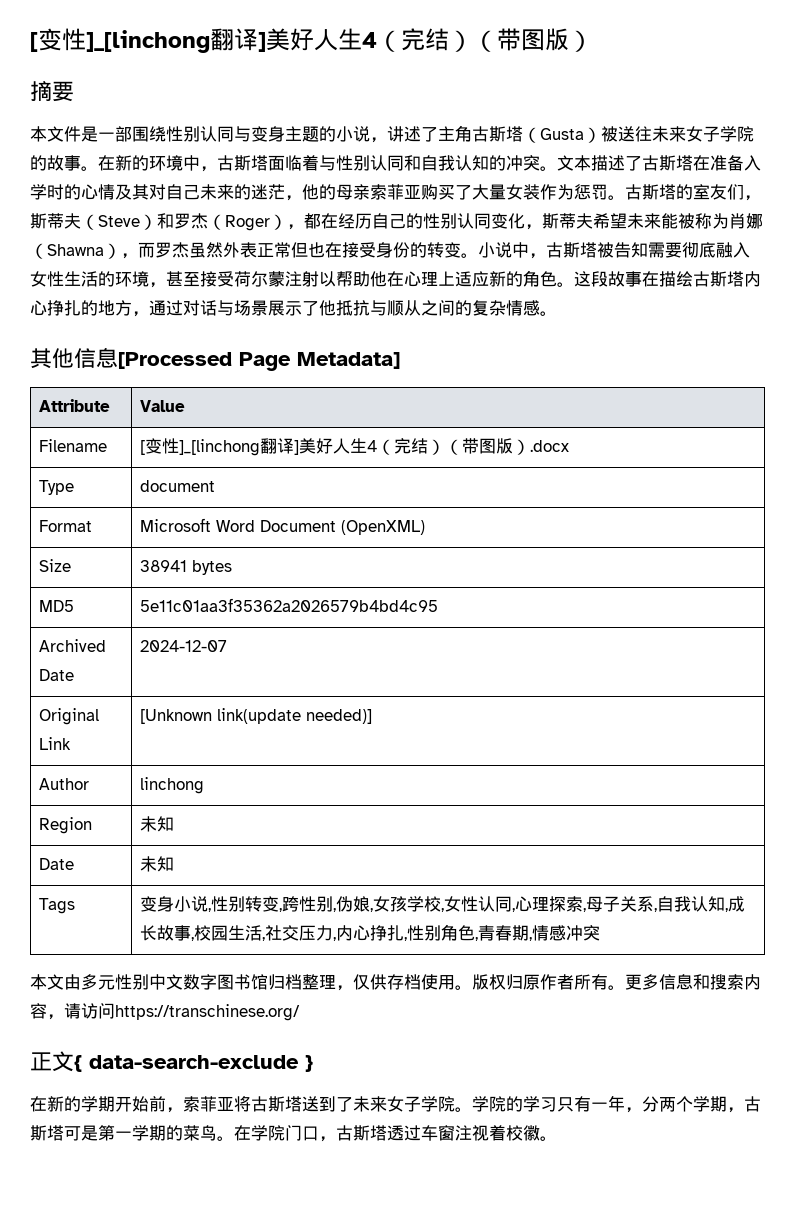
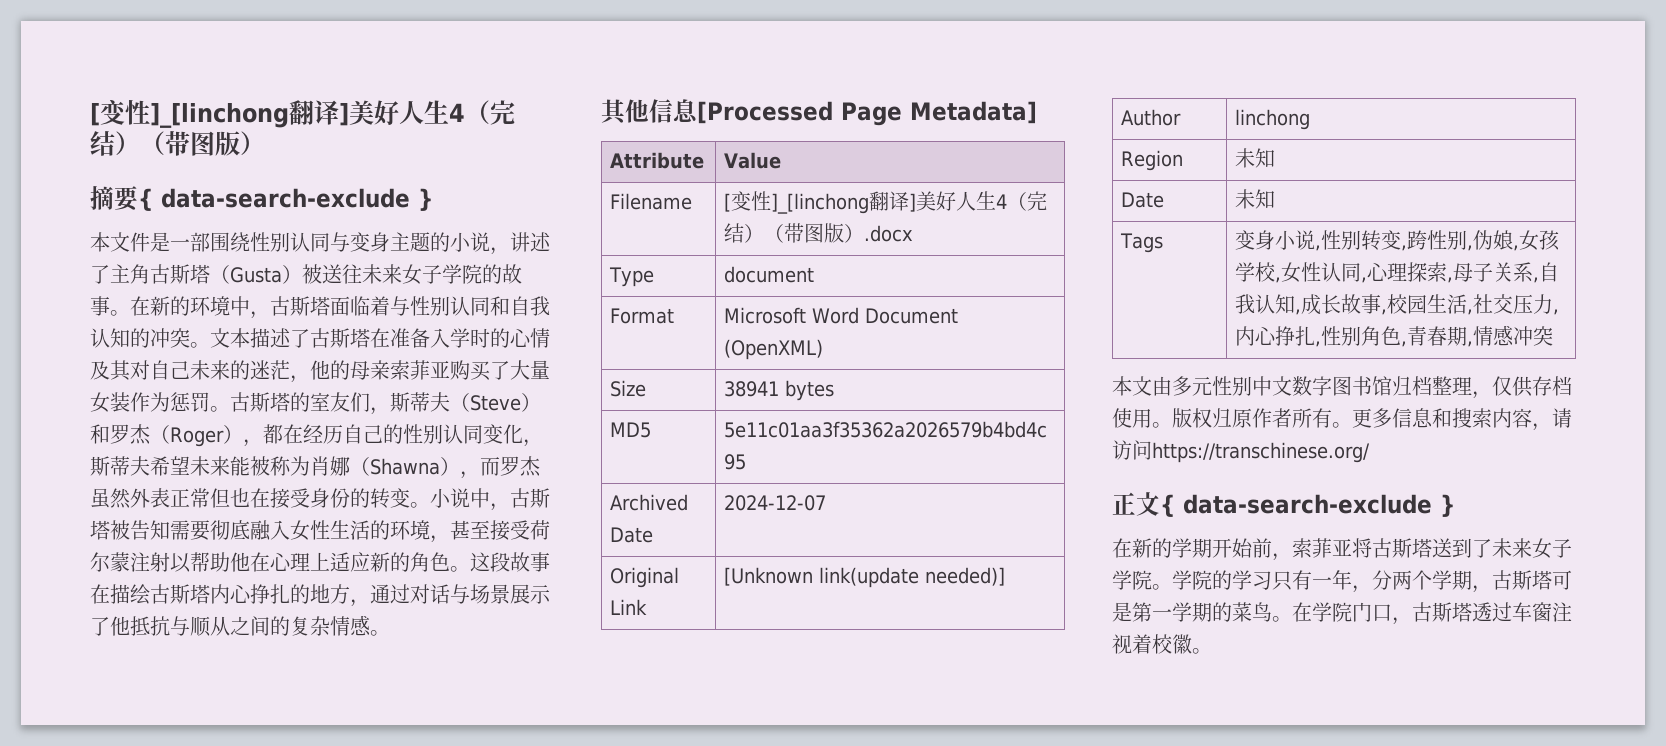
- 摘要
+ 摘要{ data-search-exclude }

